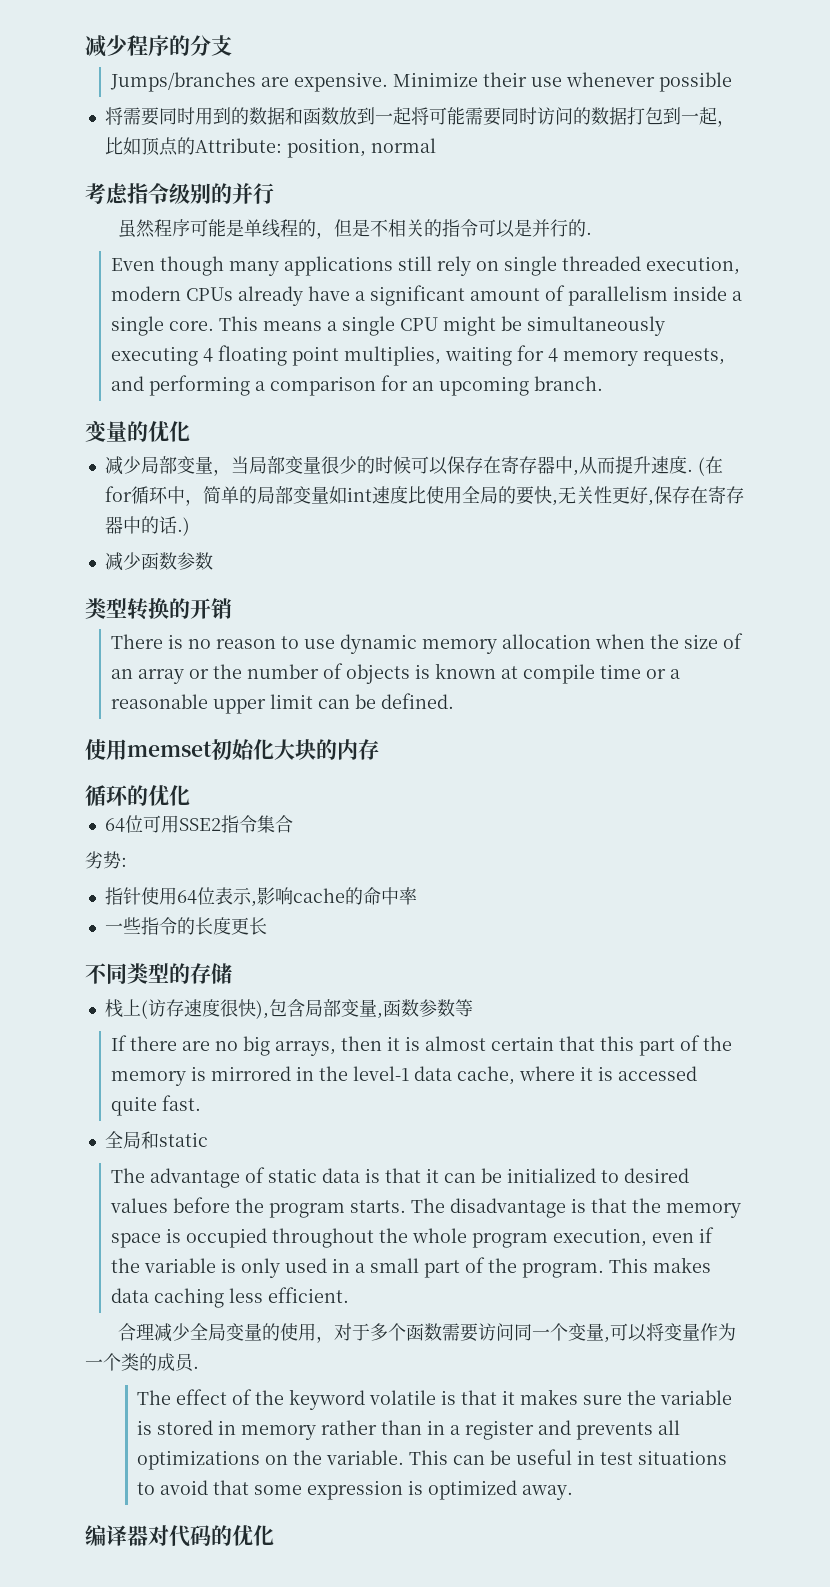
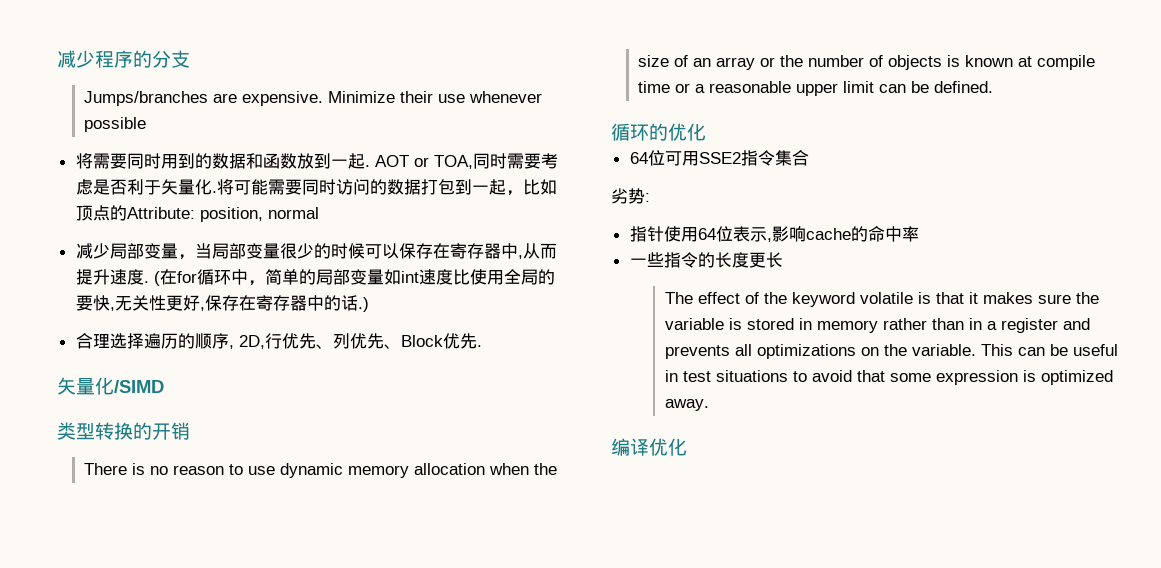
- 将需要同时用到的数据和函数放到一起将可能需要同时访问的数据打包到一起，比如顶点的Attribute: position, normal
+ 将需要同时用到的数据和函数放到一起. AOT or TOA,同时需要考虑是否利于矢量化.将可能需要同时访问的数据打包到一起，比如顶点的Attribute: position, normal
- 考虑指令级别的并行
- 虽然程序可能是单线程的，但是不相关的指令可以是并行的.
- Even though many applications still rely on single threaded execution, modern CPUs already have a significant amount of parallelism inside a single core. This means a single CPU might be simultaneously executing 4 floating point multiplies, waiting for 4 memory requests, and performing a comparison for an upcoming branch.
- 变量的优化
- 减少函数参数
+ 合理选择遍历的顺序, 2D,行优先、列优先、Block优先.
+ 矢量化/SIMD
- 使用memset初始化大块的内存
- 不同类型的存储
- 栈上(访存速度很快),包含局部变量,函数参数等
- If there are no big arrays, then it is almost certain that this part of the memory is mirrored in the level-1 data cache, where it is accessed quite fast.
- 全局和static
- The advantage of static data is that it can be initialized to desired values before the program starts. The disadvantage is that the memory space is occupied throughout the whole program execution, even if the variable is only used in a small part of the program. This makes data caching less efficient.
- 合理减少全局变量的使用，对于多个函数需要访问同一个变量,可以将变量作为一个类的成员.
- 编译器对代码的优化
+ 编译优化

